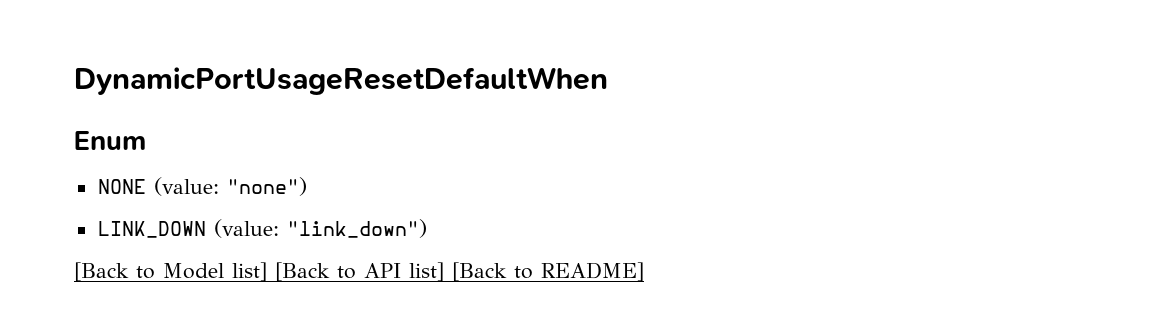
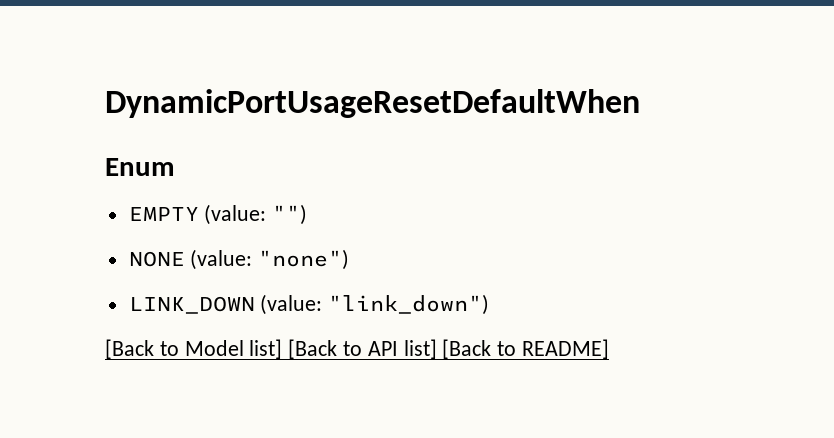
+ EMPTY (value: "")

